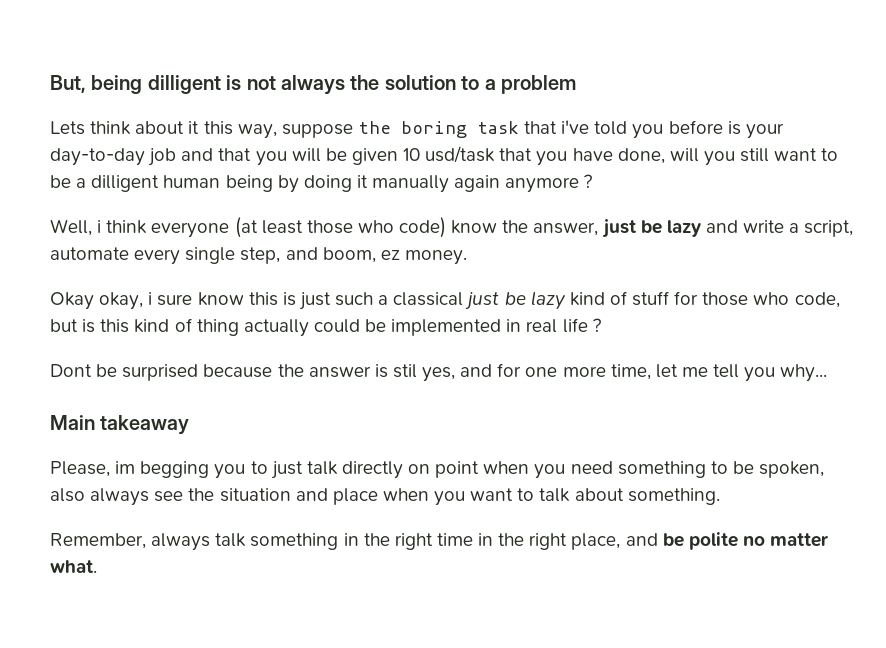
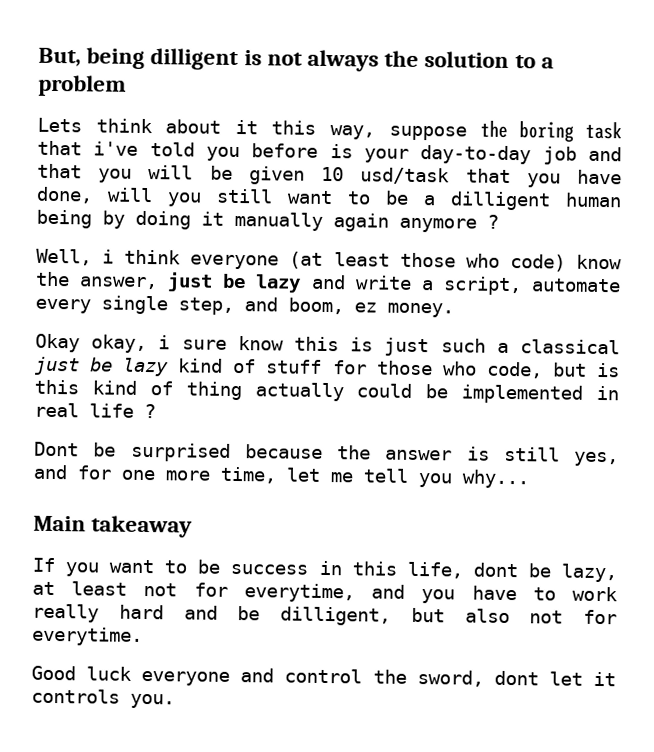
- Dont be surprised because the answer is stil yes, and for one more time, let me tell you why...
+ Dont be surprised because the answer is still yes, and for one more time, let me tell you why...
- Please, im begging you to just talk directly on point when you need something to be spoken, also always see the situation and place when you want to talk about something.
- Remember, always talk something in the right time in the right place, and be polite no matter what.
+ If you want to be success in this life, dont be lazy, at least not for everytime, and you have to work really hard and be dilligent, but also not for everytime.
+ Good luck everyone and control the sword, dont let it controls you.

